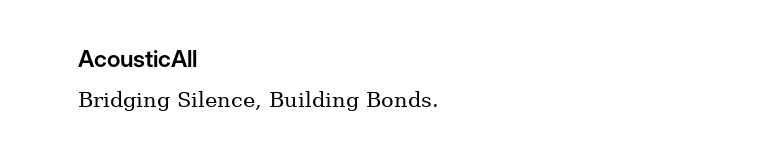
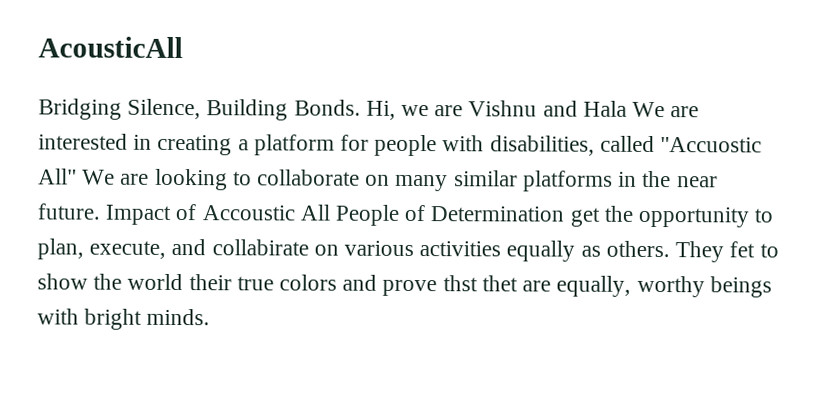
+ Hi, we are Vishnu and Hala We are interested in creating a platform for people with disabilities, called "Accuostic All" We are looking to collaborate on many similar platforms in the near future. Impact of Accoustic All People of Determination get the opportunity to plan, execute, and collabirate on various activities equally as others. They fet to show the world their true colors and prove thst thet are equally, worthy beings with bright minds.

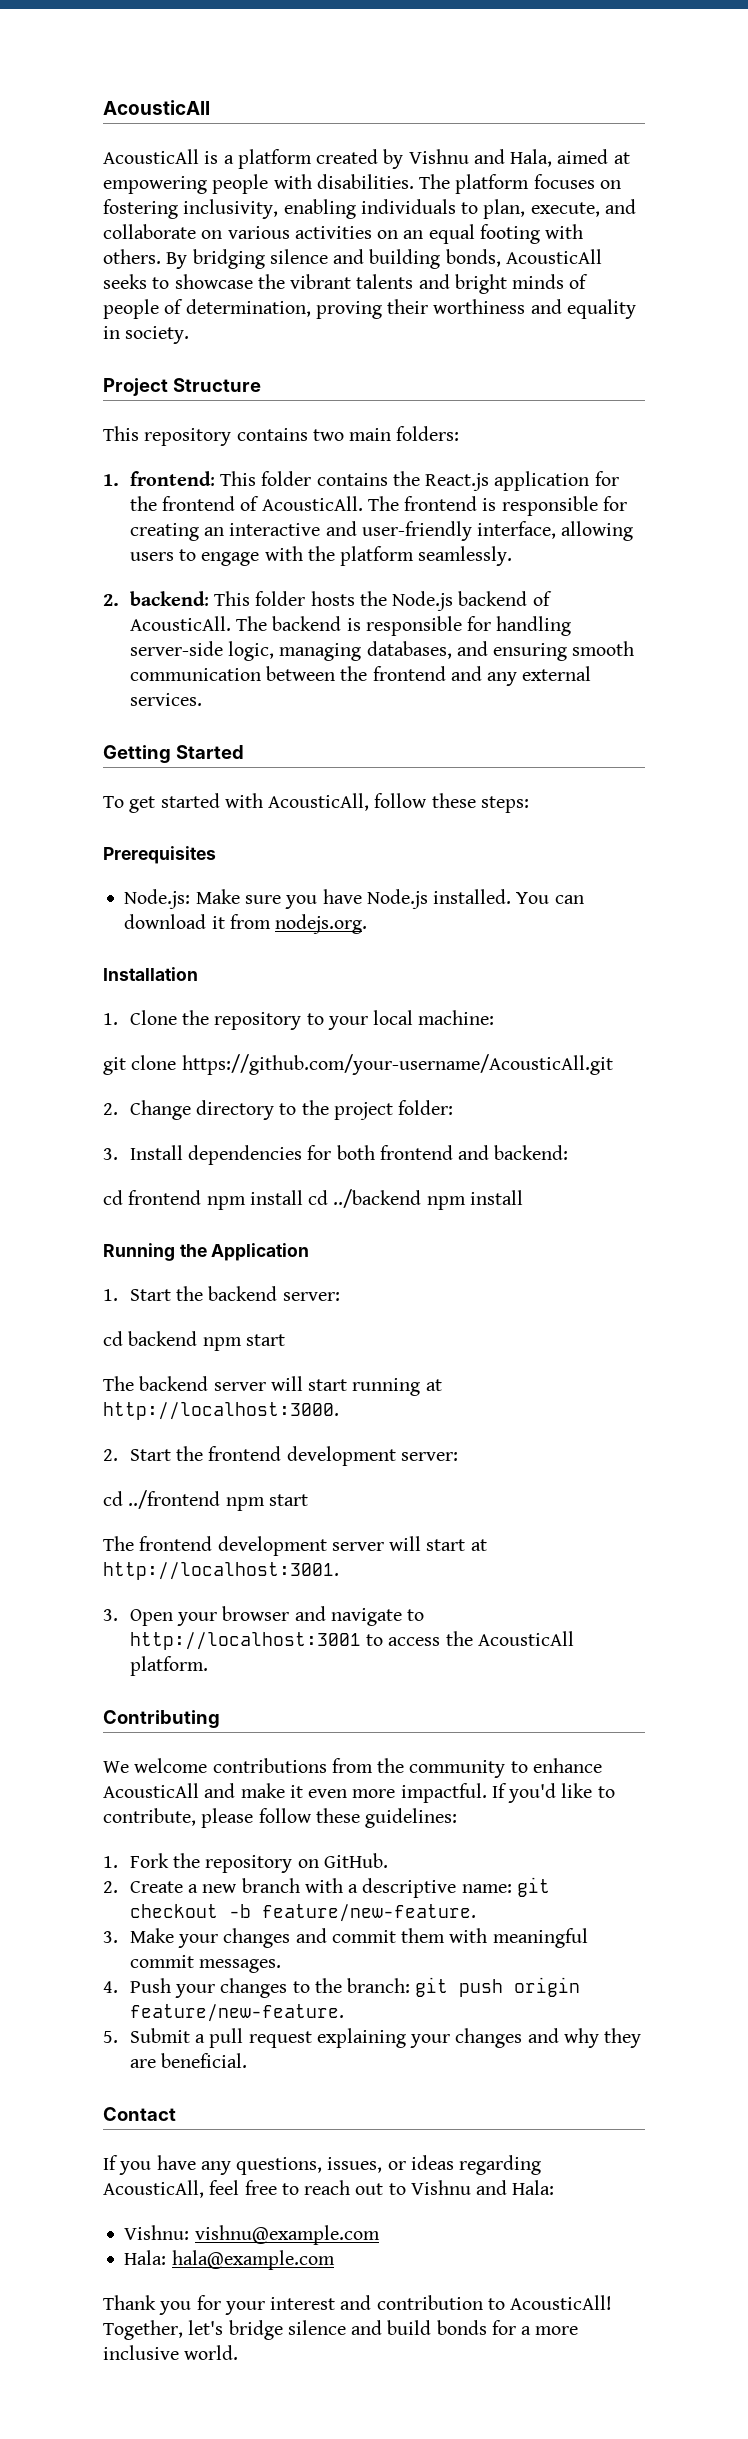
- Bridging Silence, Building Bonds. Hi, we are Vishnu and Hala We are interested in creating a platform for people with disabilities, called "Accuostic All" We are looking to collaborate on many similar platforms in the near future. Impact of Accoustic All People of Determination get the opportunity to plan, execute, and collabirate on various activities equally as others. They fet to show the world their true colors and prove thst thet are equally, worthy beings with bright minds.
+ AcousticAll is a platform created by Vishnu and Hala, aimed at empowering people with disabilities. The platform focuses on fostering inclusivity, enabling individuals to plan, execute, and collaborate on various activities on an equal footing with others. By bridging silence and building bonds, AcousticAll seeks to showcase the vibrant talents and bright minds of people of determination, proving their worthiness and equality in society.
+ Project Structure
+ This repository contains two main folders:
+ 1. frontend: This folder contains the React.js application for the frontend of AcousticAll. The frontend is responsible for creating an interactive and user-friendly interface, allowing users to engage with the platform seamlessly.
+ 2. backend: This folder hosts the Node.js backend of AcousticAll. The backend is responsible for handling server-side logic, managing databases, and ensuring smooth communication between the frontend and any external services.
+ Getting Started
+ To get started with AcousticAll, follow these steps:
+ Prerequisites
+ Node.js: Make sure you have Node.js installed. You can download it from nodejs.org.
+ Installation
+ 1. Clone the repository to your local machine:
+ git clone https://github.com/your-username/AcousticAll.git
+ 2. Change directory to the project folder:
+ 3. Install dependencies for both frontend and backend:
+ cd frontend npm install cd ../backend npm install
+ Running the Application
+ 1. Start the backend server:
+ cd backend npm start
+ The backend server will start running at http://localhost:3000.
+ 2. Start the frontend development server:
+ cd ../frontend npm start
+ The frontend development server will start at http://localhost:3001.
+ 3. Open your browser and navigate to http://localhost:3001 to access the AcousticAll platform.
+ Contributing
+ We welcome contributions from the community to enhance AcousticAll and make it even more impactful. If you'd like to contribute, please follow these guidelines:
+ 1. Fork the repository on GitHub.
+ 2. Create a new branch with a descriptive name: git checkout -b feature/new-feature.
+ 3. Make your changes and commit them with meaningful commit messages.
+ 4. Push your changes to the branch: git push origin feature/new-feature.
+ 5. Submit a pull request explaining your changes and why they are beneficial.
+ Contact
+ If you have any questions, issues, or ideas regarding AcousticAll, feel free to reach out to Vishnu and Hala:
+ Vishnu: vishnu@example.com
+ Hala: hala@example.com
+ Thank you for your interest and contribution to AcousticAll! Together, let's bridge silence and build bonds for a more inclusive world.

